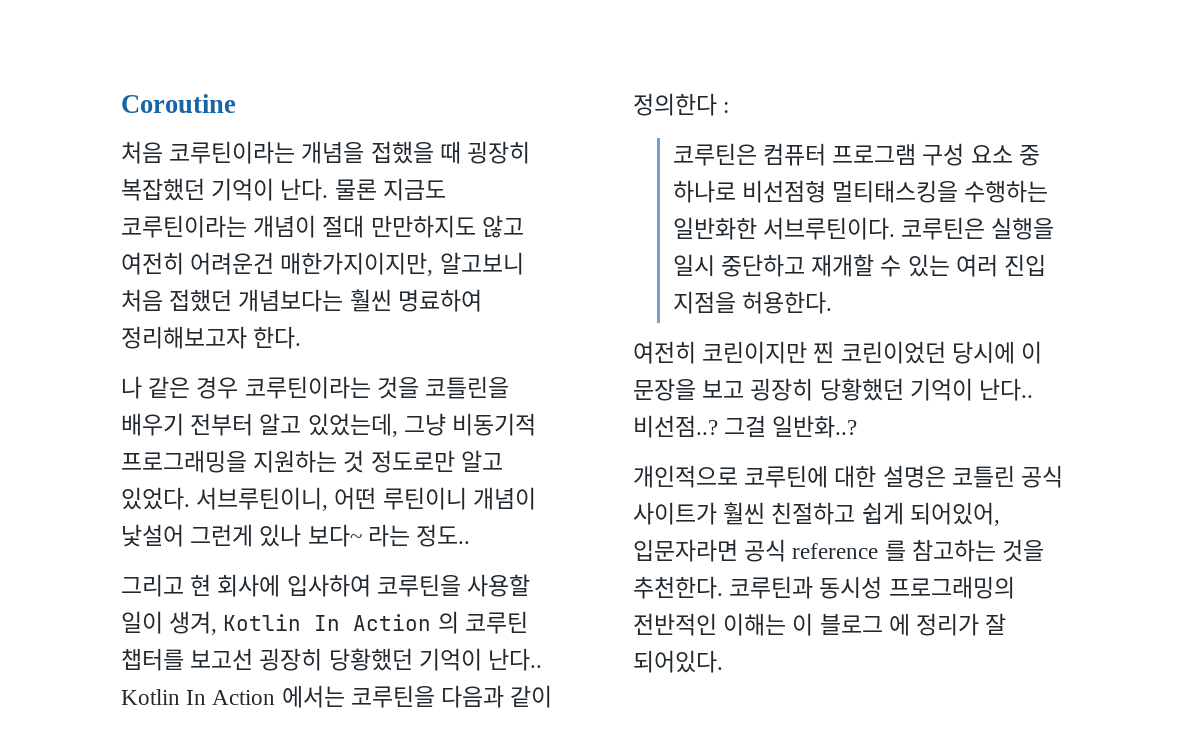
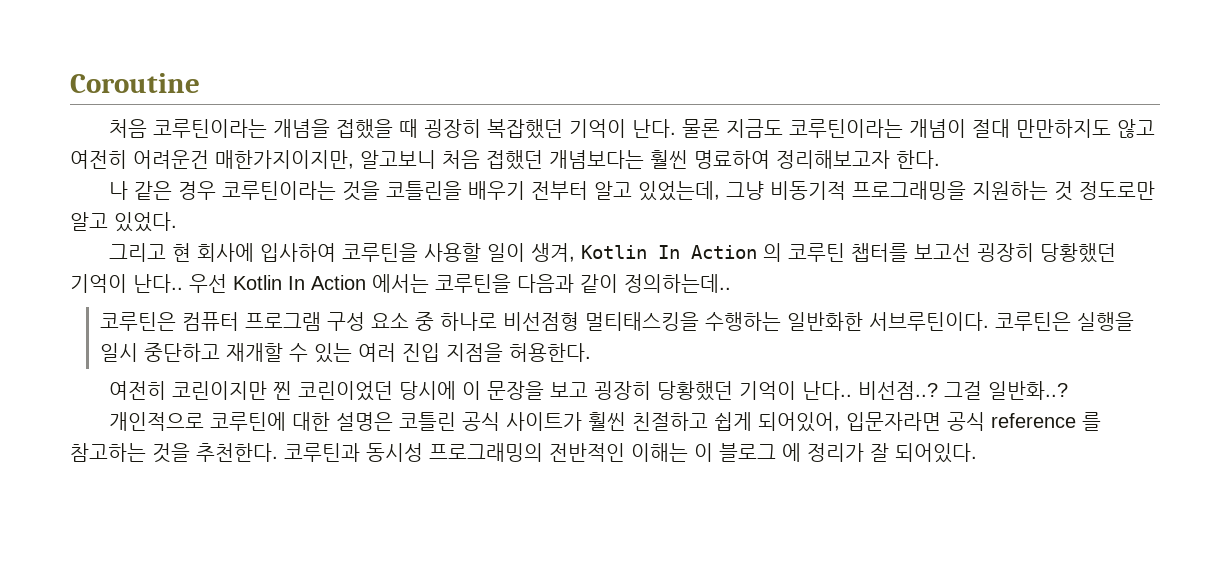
- 서브루틴이니, 어떤 루틴이니 개념이 낯설어 그런게 있나 보다~ 라는 정도..
- Kotlin In Action 에서는 코루틴을 다음과 같이 정의한다 :
+ 우선 Kotlin In Action 에서는 코루틴을 다음과 같이 정의하는데..

